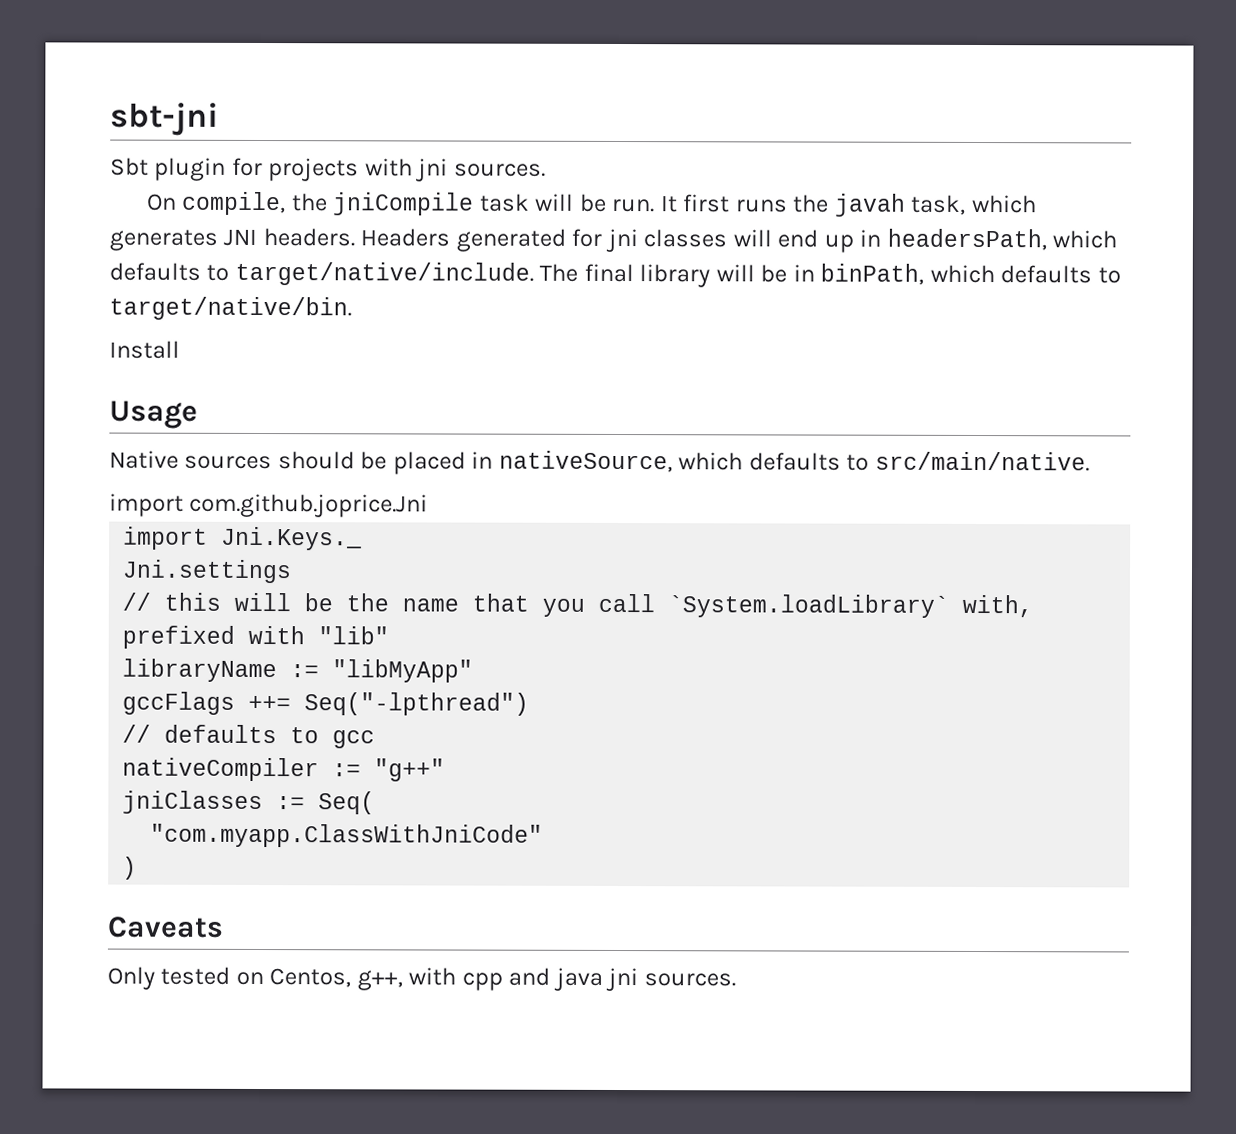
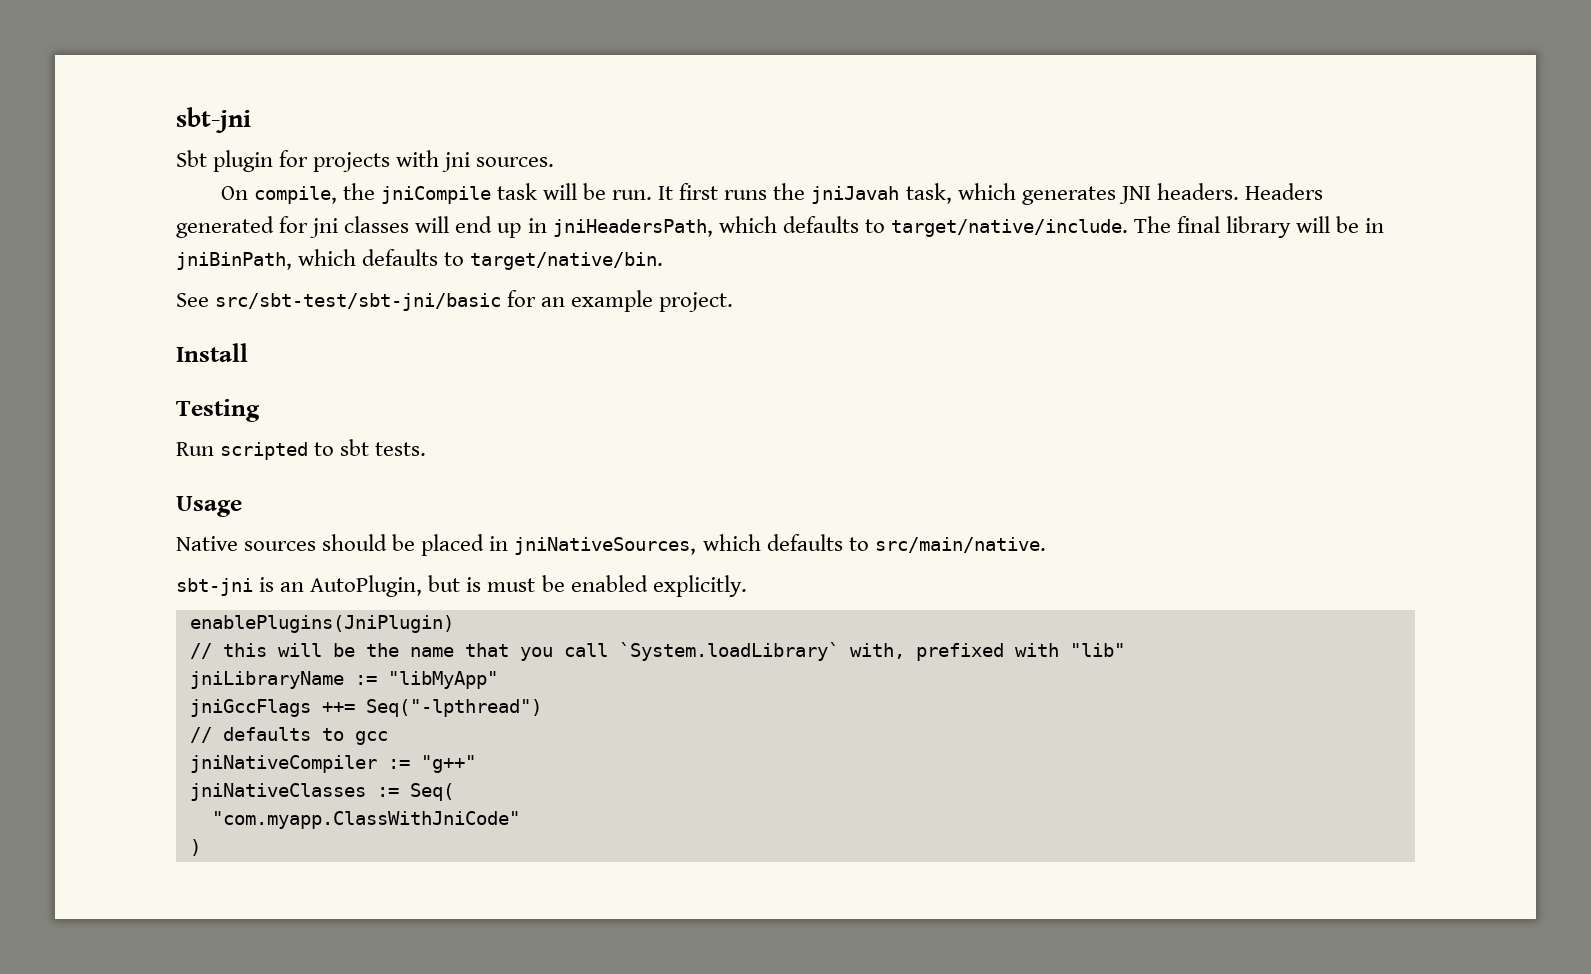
- It first runs the javah task, which generates JNI headers.
+ It first runs the jniJavah task, which generates JNI headers.
- Headers generated for jni classes will end up in headersPath, which defaults to target/native/include.
+ Headers generated for jni classes will end up in jniHeadersPath, which defaults to target/native/include.
- The final library will be in binPath, which defaults to target/native/bin.
+ The final library will be in jniBinPath, which defaults to target/native/bin.
+ See src/sbt-test/sbt-jni/basic for an example project.
  Install
+ Testing
+ Run scripted to sbt tests.
- Native sources should be placed in nativeSource, which defaults to src/main/native.
+ Native sources should be placed in jniNativeSources, which defaults to src/main/native.
- import com.github.joprice.Jni
- import Jni.Keys._
- Jni.settings
+ sbt-jni is an AutoPlugin, but is must be enabled explicitly.
+ enablePlugins(JniPlugin)
- libraryName := "libMyApp"
+ jniLibraryName := "libMyApp"
- gccFlags ++= Seq("-lpthread")
+ jniGccFlags ++= Seq("-lpthread")
- nativeCompiler := "g++"
+ jniNativeCompiler := "g++"
- jniClasses := Seq(
+ jniNativeClasses := Seq(
- Caveats
- Only tested on Centos, g++, with cpp and java jni sources.

